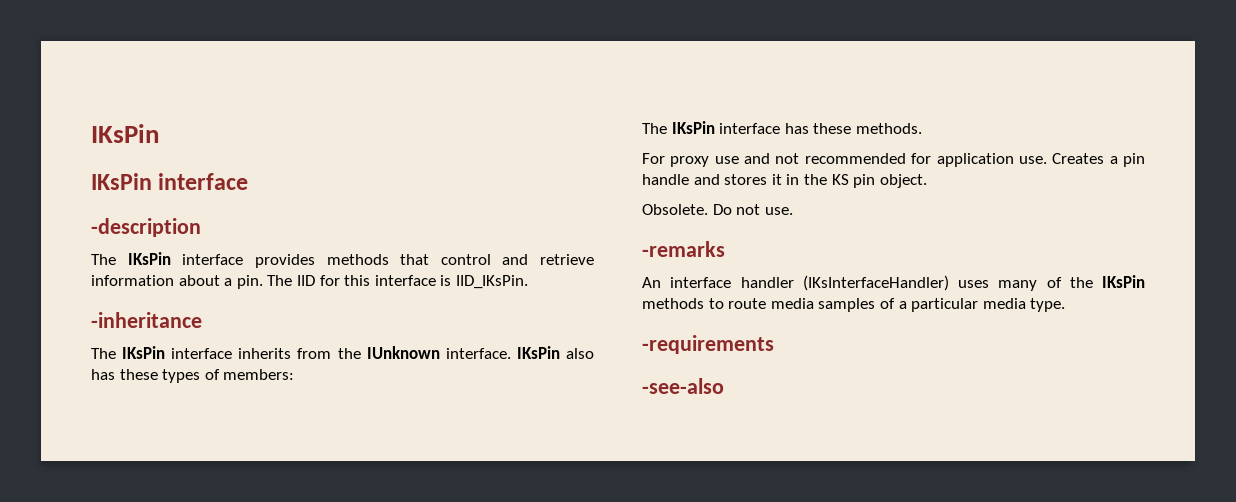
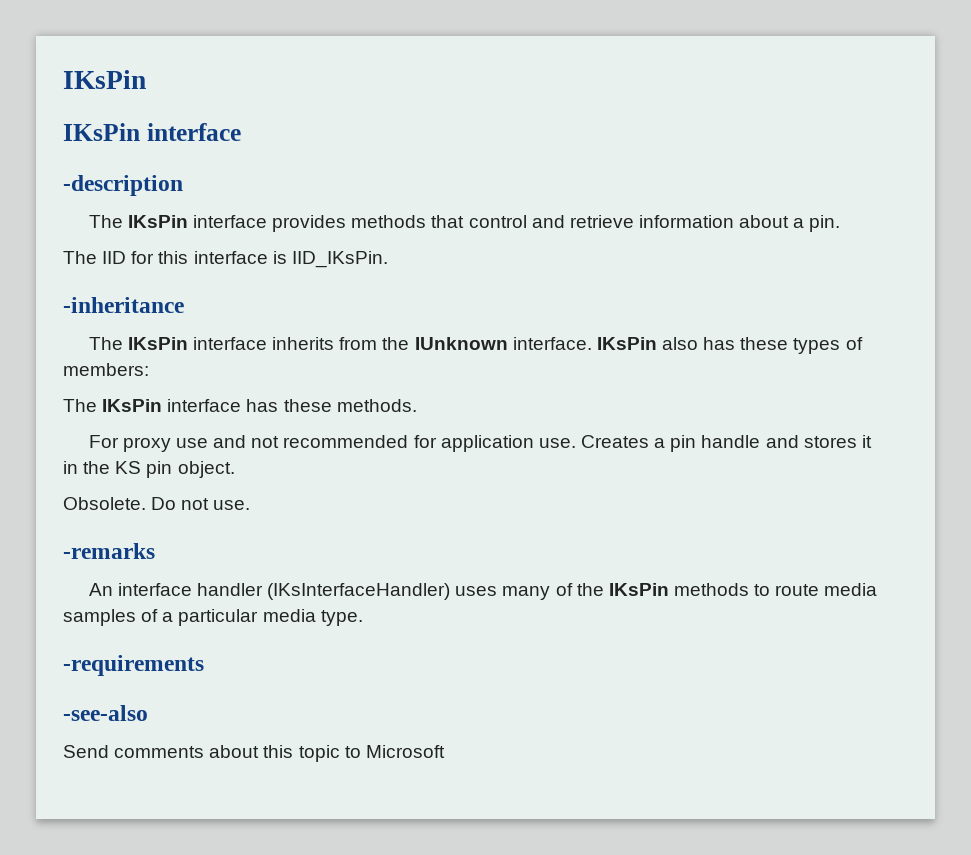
- The IKsPin interface provides methods that control and retrieve information about a pin. The IID for this interface is IID_IKsPin.
+ The IKsPin interface provides methods that control and retrieve information about a pin.
+ The IID for this interface is IID_IKsPin.
+ Send comments about this topic to Microsoft

